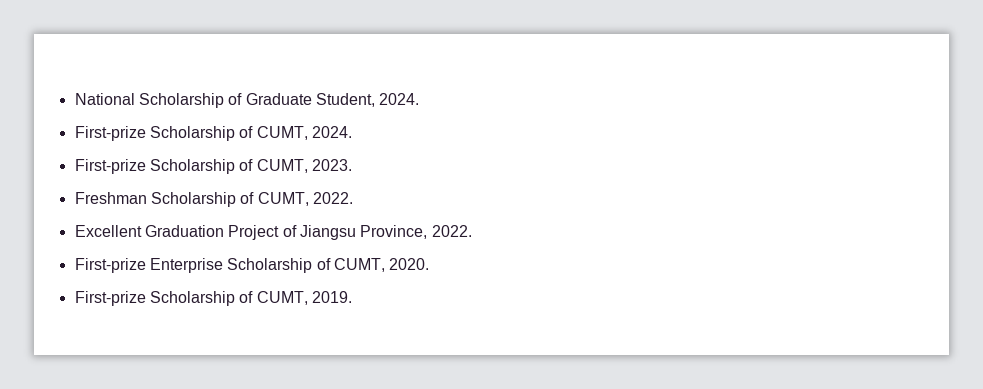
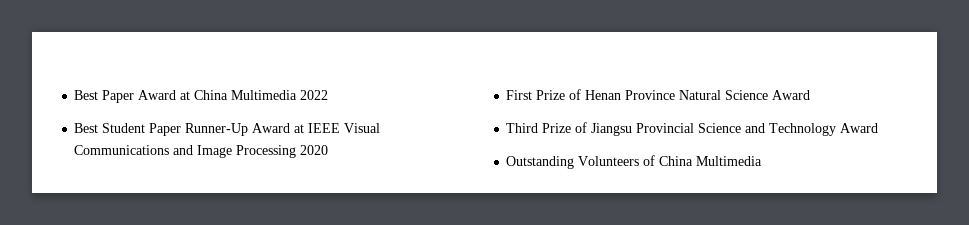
- National Scholarship of Graduate Student, 2024.
- First-prize Scholarship of CUMT, 2024.
- First-prize Scholarship of CUMT, 2023.
- Freshman Scholarship of CUMT, 2022.
- Excellent Graduation Project of Jiangsu Province, 2022.
- First-prize Enterprise Scholarship of CUMT, 2020.
- First-prize Scholarship of CUMT, 2019.
+ Best Paper Award at China Multimedia 2022
+ Best Student Paper Runner-Up Award at IEEE Visual Communications and Image Processing 2020
+ First Prize of Henan Province Natural Science Award
+ Third Prize of Jiangsu Provincial Science and Technology Award
+ Outstanding Volunteers of China Multimedia

